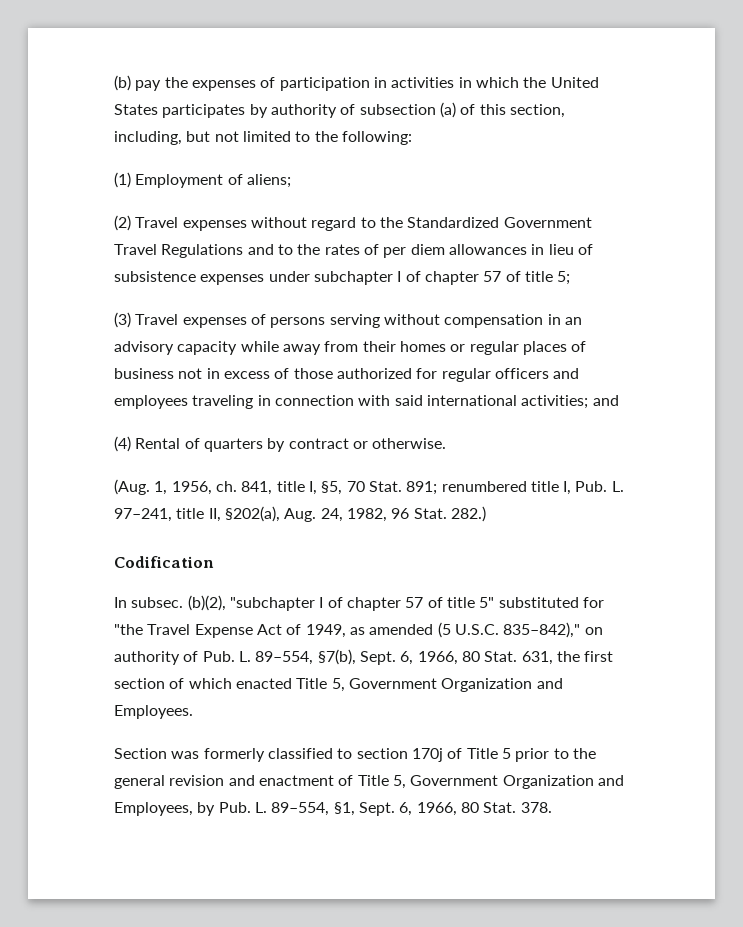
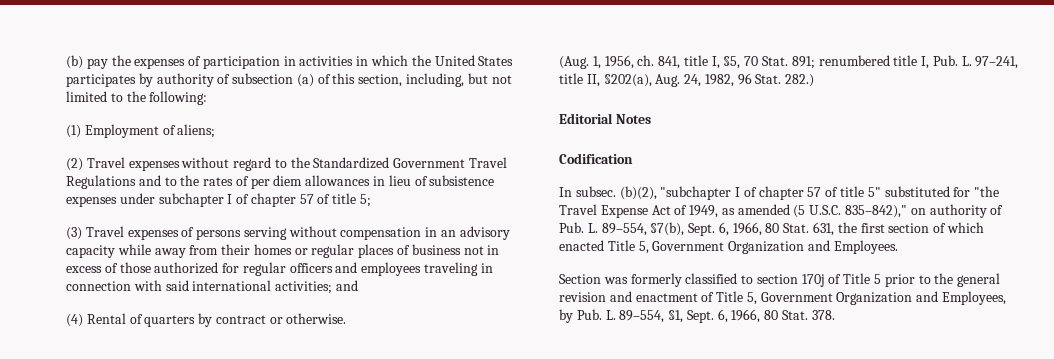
+ Editorial Notes

